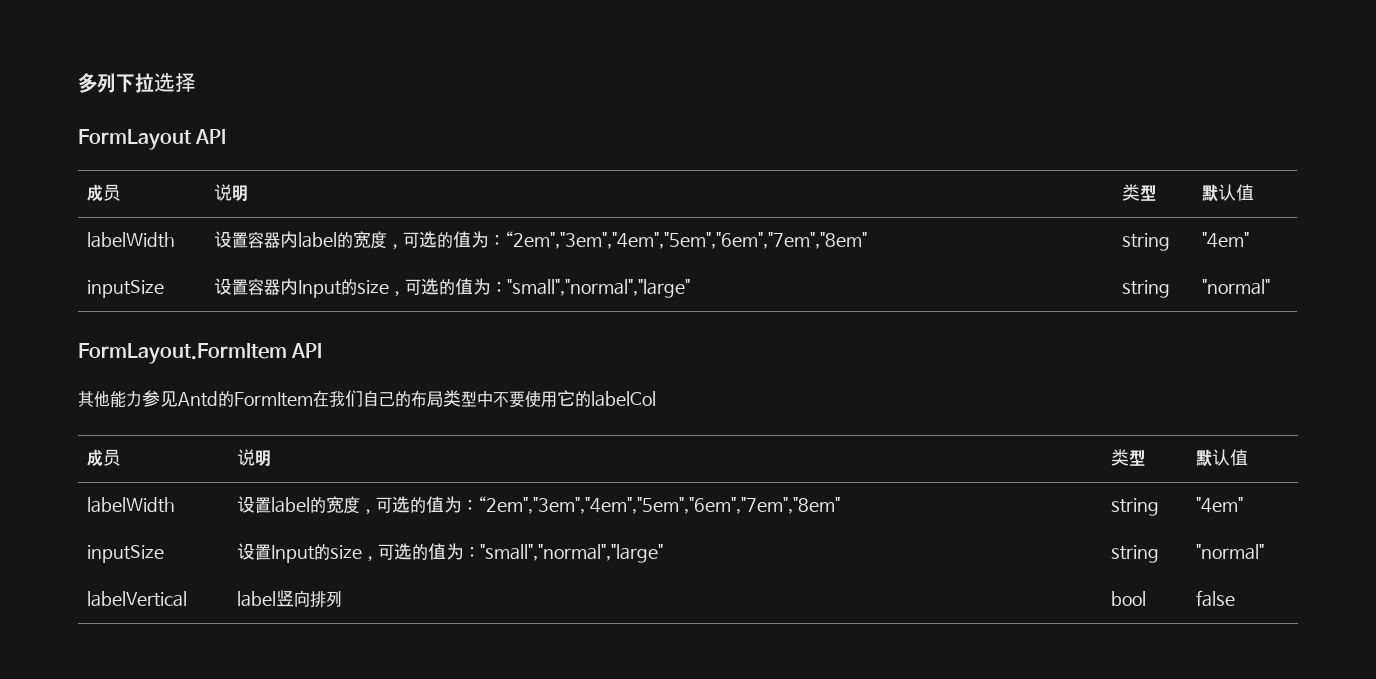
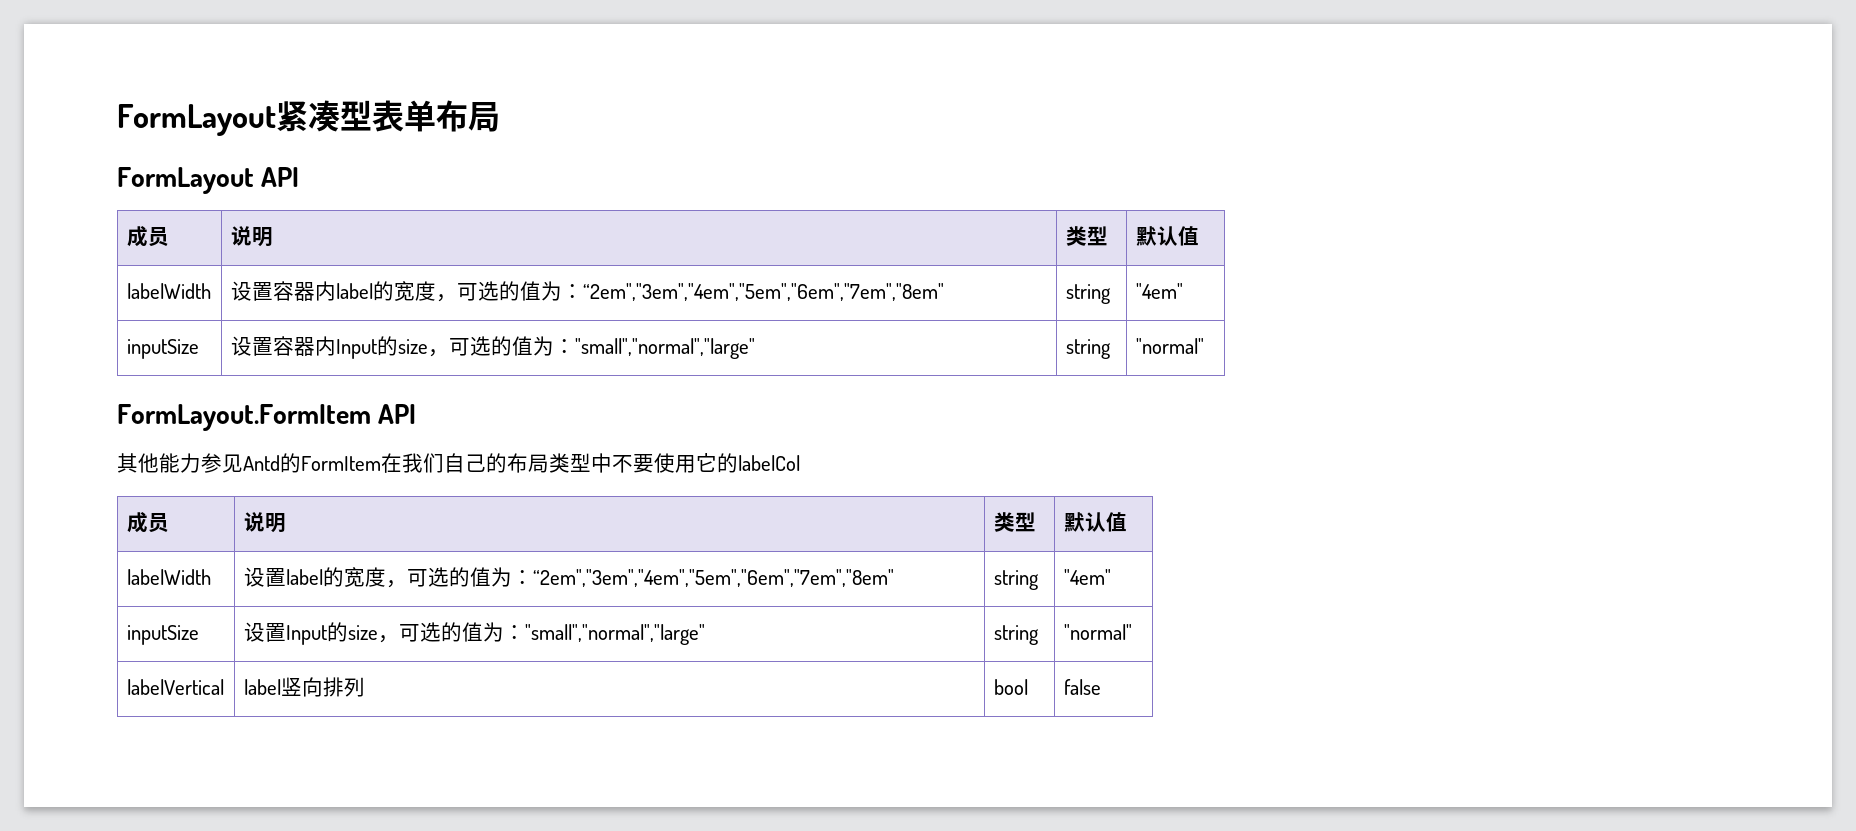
- 多列下拉选择
+ FormLayout紧凑型表单布局

